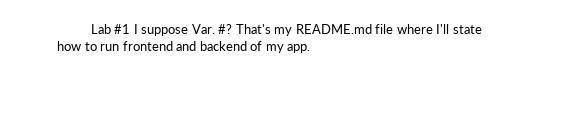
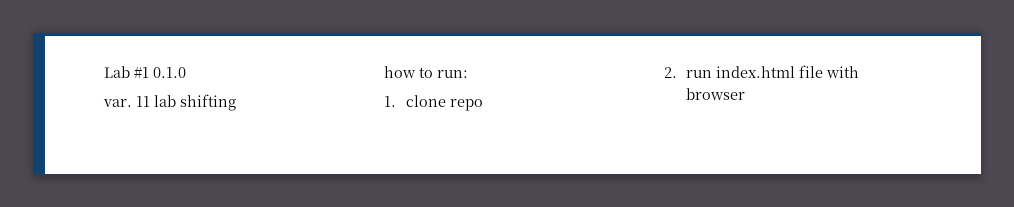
- Lab #1 I suppose Var. #? That's my README.md file where I'll state how to run frontend and backend of my app.
+ Lab #1 0.1.0
+ var. 11 lab shifting
+ how to run:
+ 1. clone repo
+ 2. run index.html file with browser

